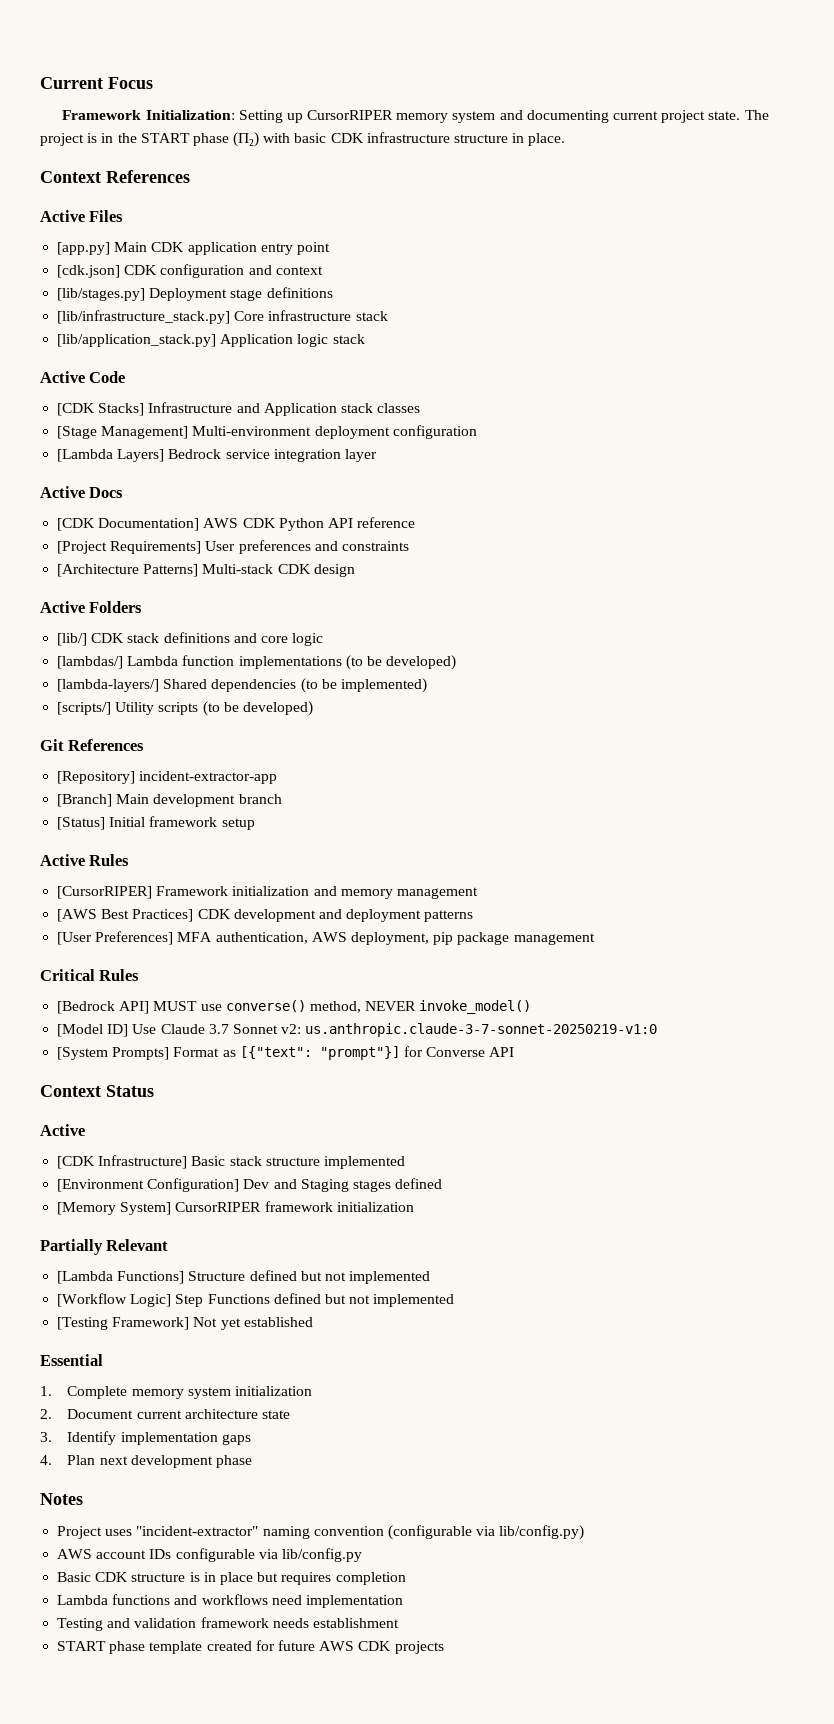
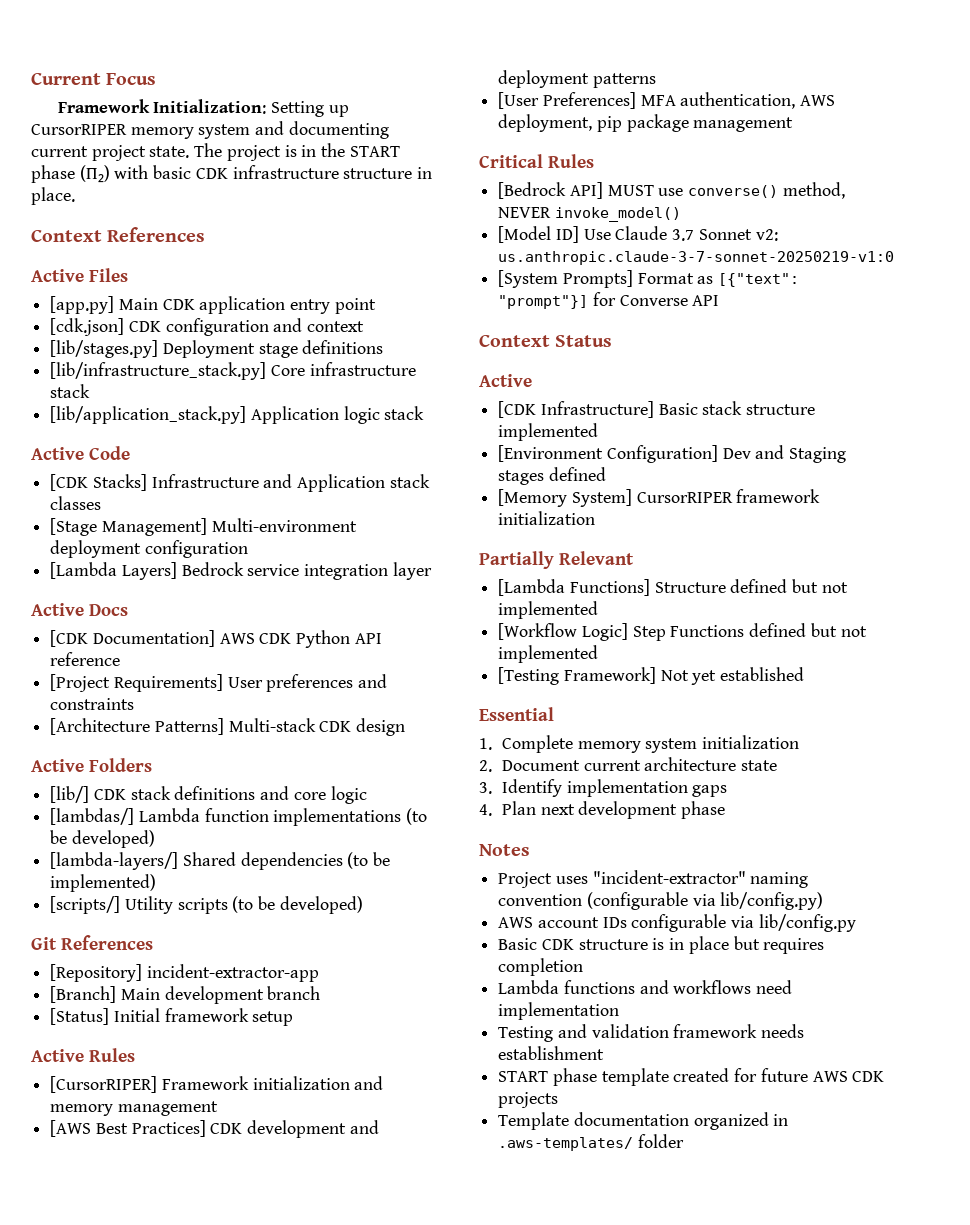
+ Template documentation organized in .aws-templates/ folder

